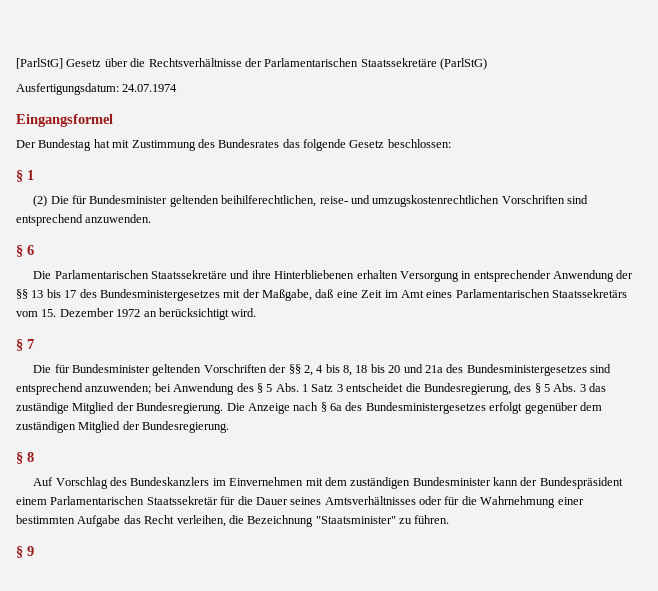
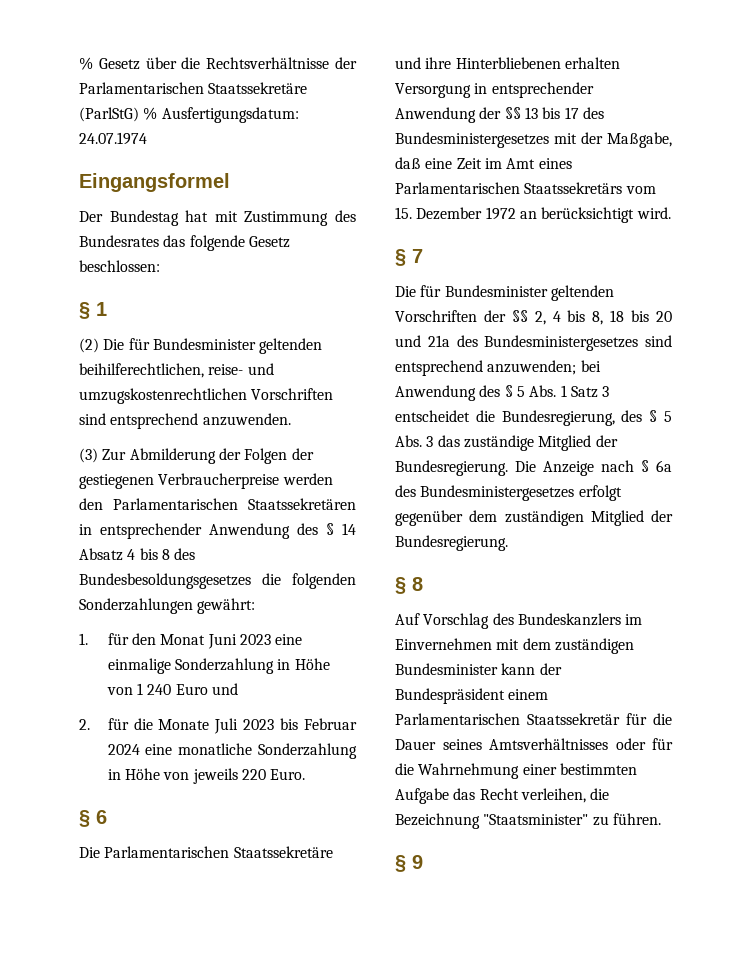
- [ParlStG] Gesetz über die Rechtsverhältnisse der Parlamentarischen Staatssekretäre (ParlStG)
- Ausfertigungsdatum: 24.07.1974
+ % Gesetz über die Rechtsverhältnisse der Parlamentarischen Staatssekretäre (ParlStG) % Ausfertigungsdatum: 24.07.1974
+ (3) Zur Abmilderung der Folgen der gestiegenen Verbraucherpreise werden den Parlamentarischen Staatssekretären in entsprechender Anwendung des § 14 Absatz 4 bis 8 des Bundesbesoldungsgesetzes die folgenden Sonderzahlungen gewährt:
+ 1. für den Monat Juni 2023 eine einmalige Sonderzahlung in Höhe von 1 240 Euro und
+ 2. für die Monate Juli 2023 bis Februar 2024 eine monatliche Sonderzahlung in Höhe von jeweils 220 Euro.

